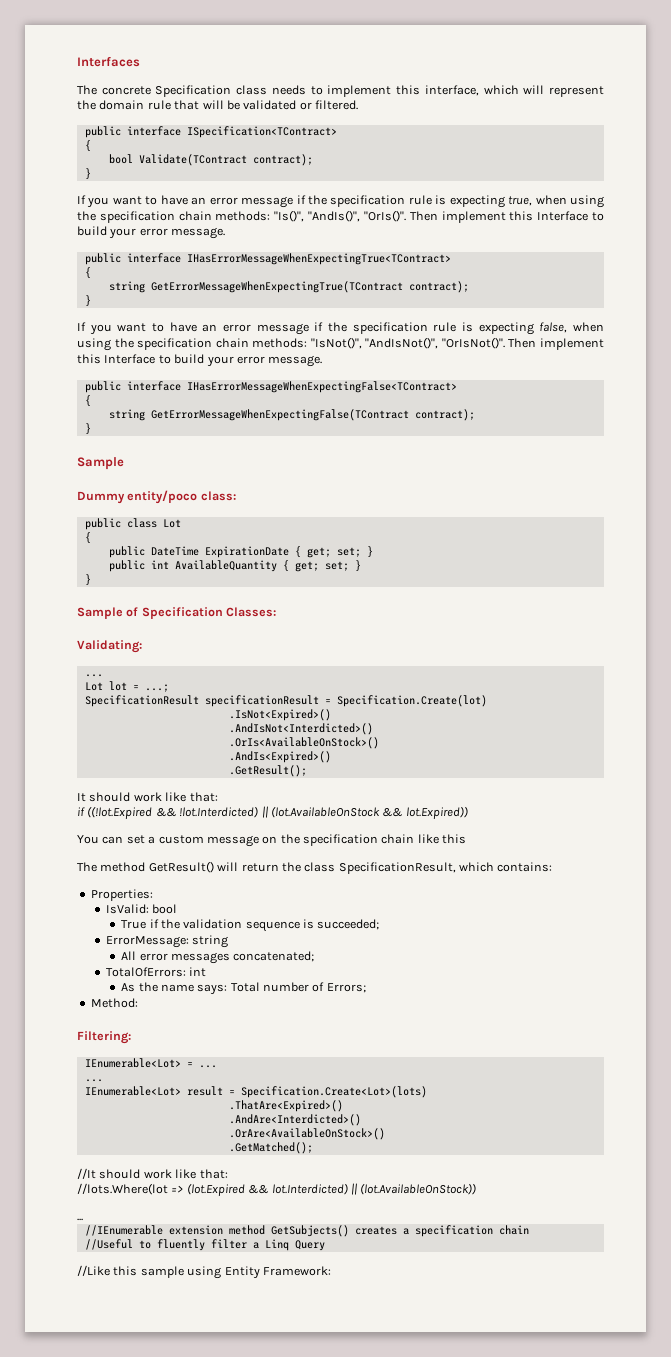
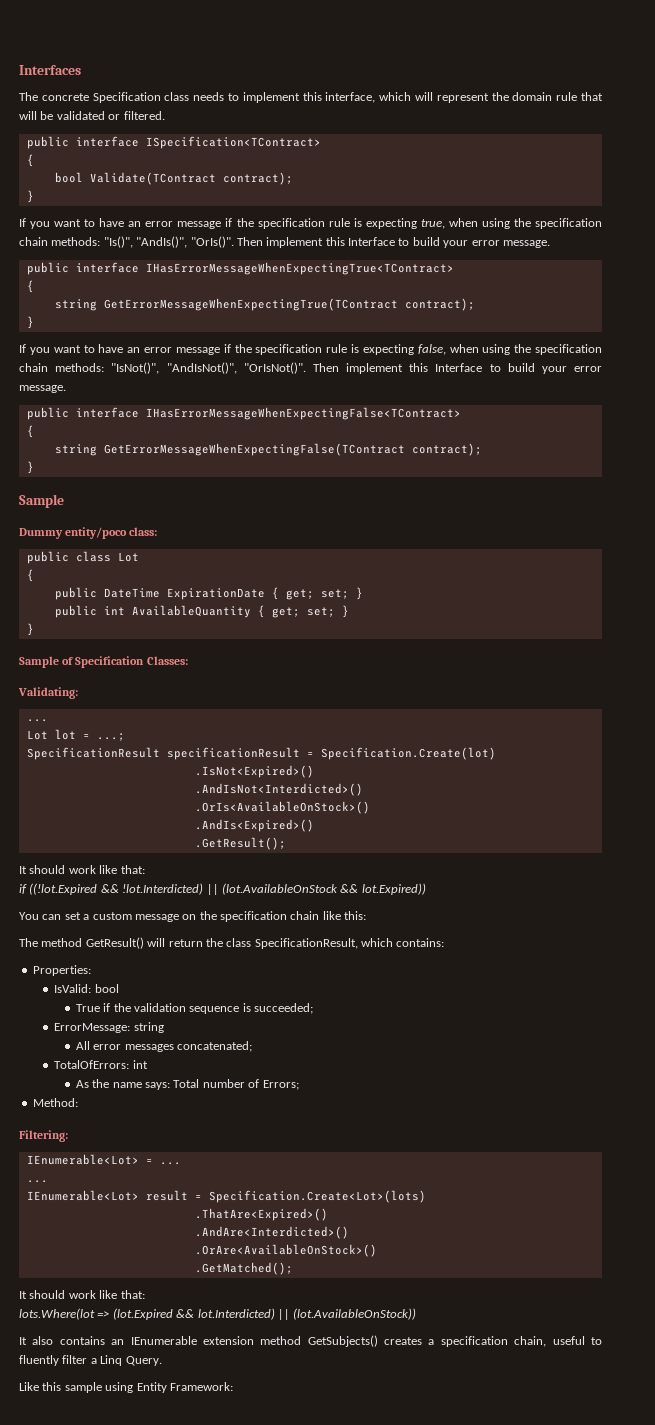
- You can set a custom message on the specification chain like this
+ You can set a custom message on the specification chain like this:
  .GetMatched();
- //It should work like that:
- //lots.Where(lot => (lot.Expired && lot.Interdicted) || (lot.AvailableOnStock))
- ...
- //IEnumerable extension method GetSubjects() creates a specification chain
- //Useful to fluently filter a Linq Query
- //Like this sample using Entity Framework:
+ It should work like that:
+ lots.Where(lot => (lot.Expired && lot.Interdicted) || (lot.AvailableOnStock))
+ It also contains an IEnumerable extension method GetSubjects() creates a specification chain, useful to fluently filter a Linq Query.
+ Like this sample using Entity Framework:

